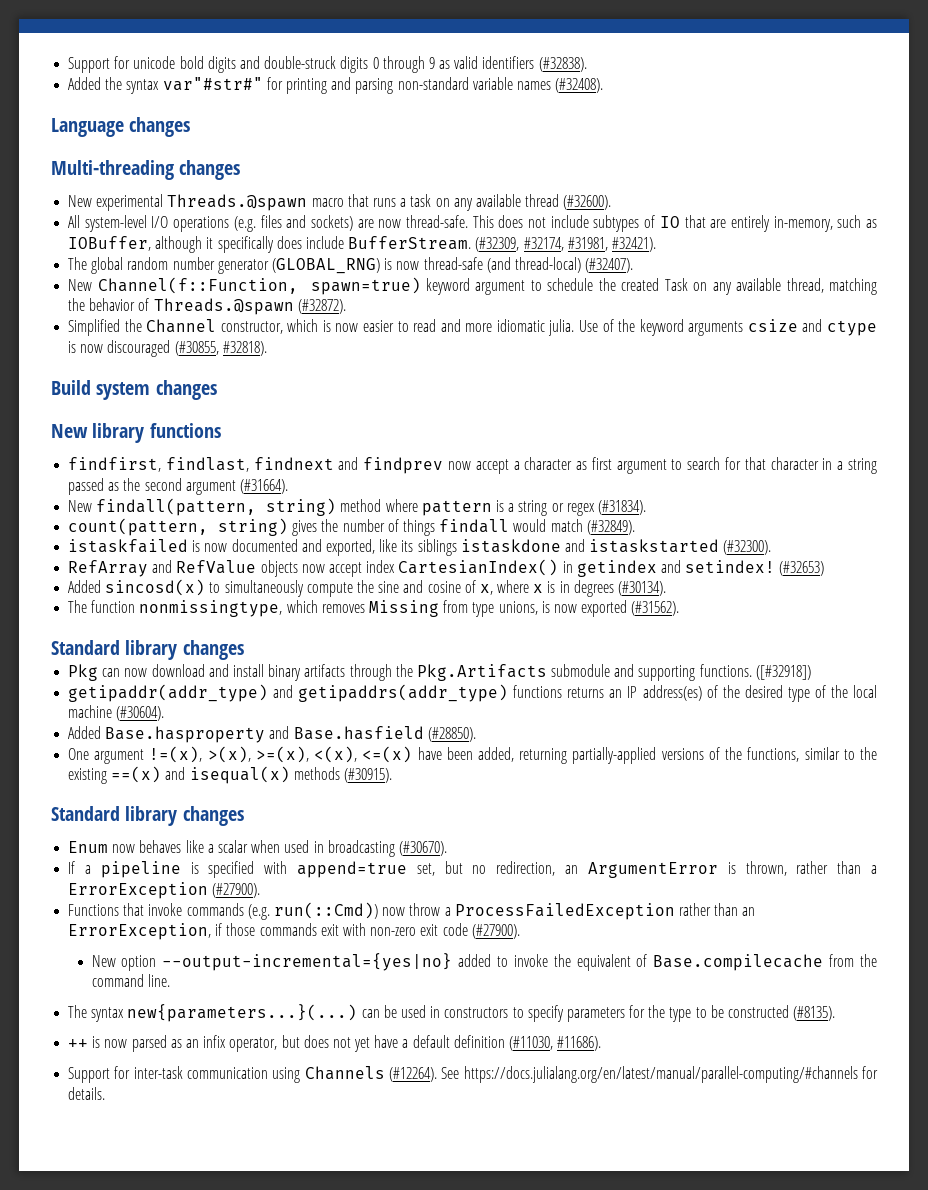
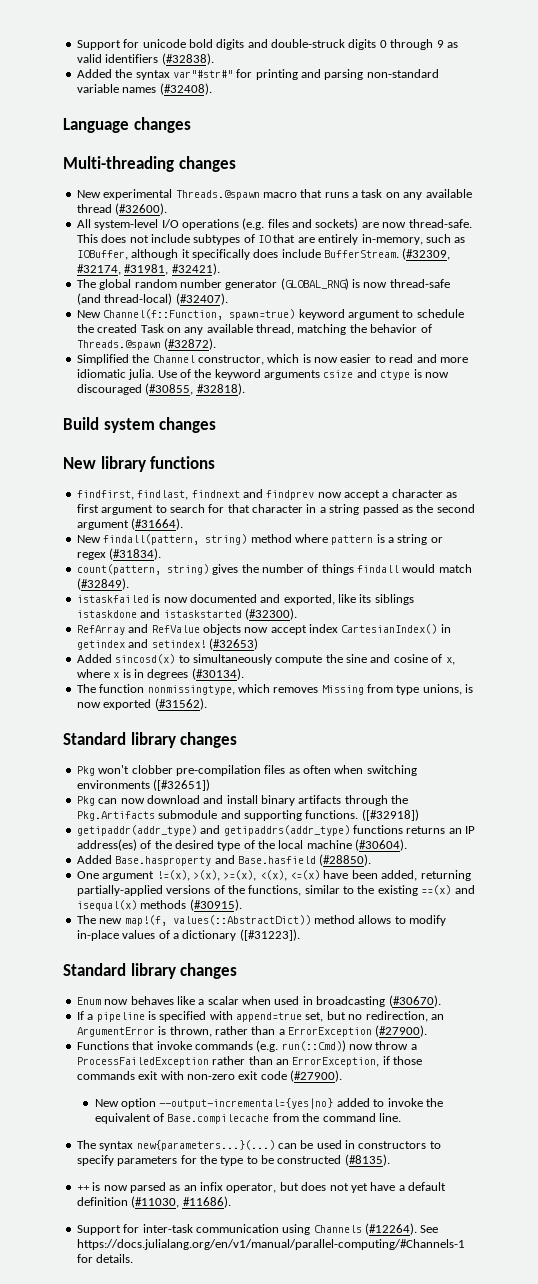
+ Pkg won't clobber pre-compilation files as often when switching environments ([#32651])
+ The new map!(f, values(::AbstractDict)) method allows to modify in-place values of a dictionary ([#31223]).
- See https://docs.julialang.org/en/latest/manual/parallel-computing/#channels for details.
+ See https://docs.julialang.org/en/v1/manual/parallel-computing/#Channels-1 for details.

